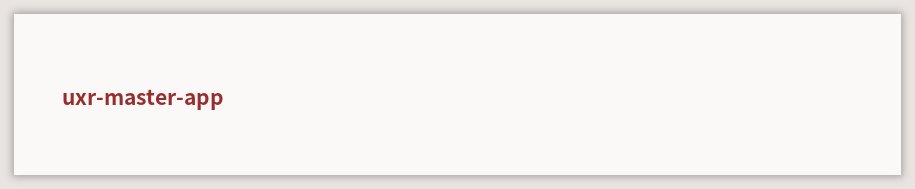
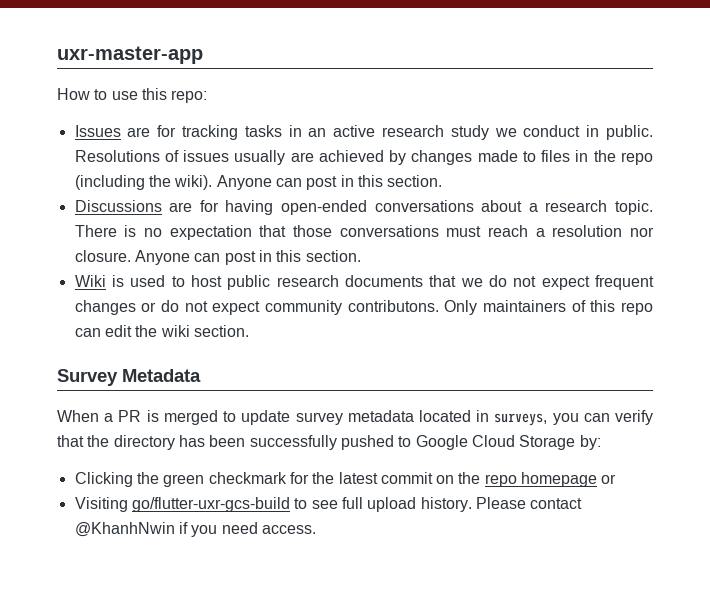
+ How to use this repo:
+ Issues are for tracking tasks in an active research study we conduct in public. Resolutions of issues usually are achieved by changes made to files in the repo (including the wiki). Anyone can post in this section.
+ Discussions are for having open-ended conversations about a research topic. There is no expectation that those conversations must reach a resolution nor closure. Anyone can post in this section.
+ Wiki is used to host public research documents that we do not expect frequent changes or do not expect community contributons. Only maintainers of this repo can edit the wiki section.
+ Survey Metadata
+ When a PR is merged to update survey metadata located in surveys, you can verify that the directory has been successfully pushed to Google Cloud Storage by:
+ Clicking the green checkmark for the latest commit on the repo homepage or
+ Visiting go/flutter-uxr-gcs-build to see full upload history. Please contact @KhanhNwin if you need access.

